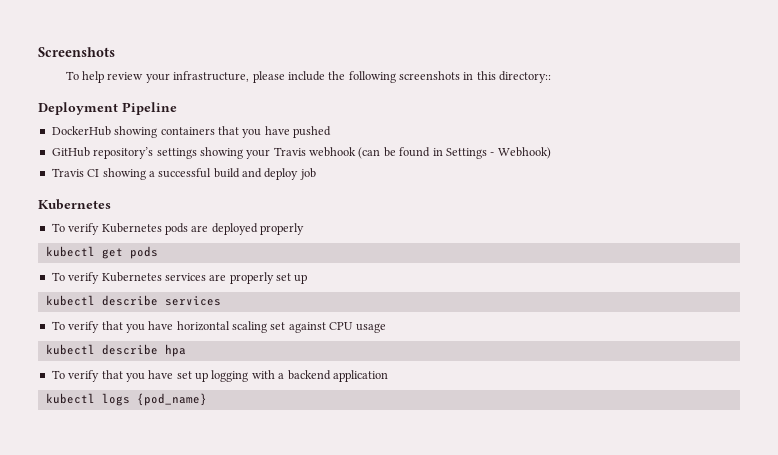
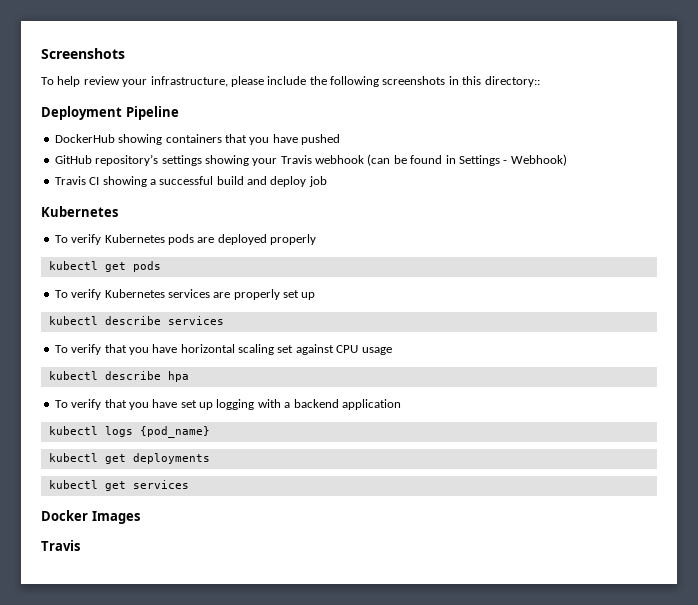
+ kubectl get deployments
+ kubectl get services
+ Docker Images
+ Travis

